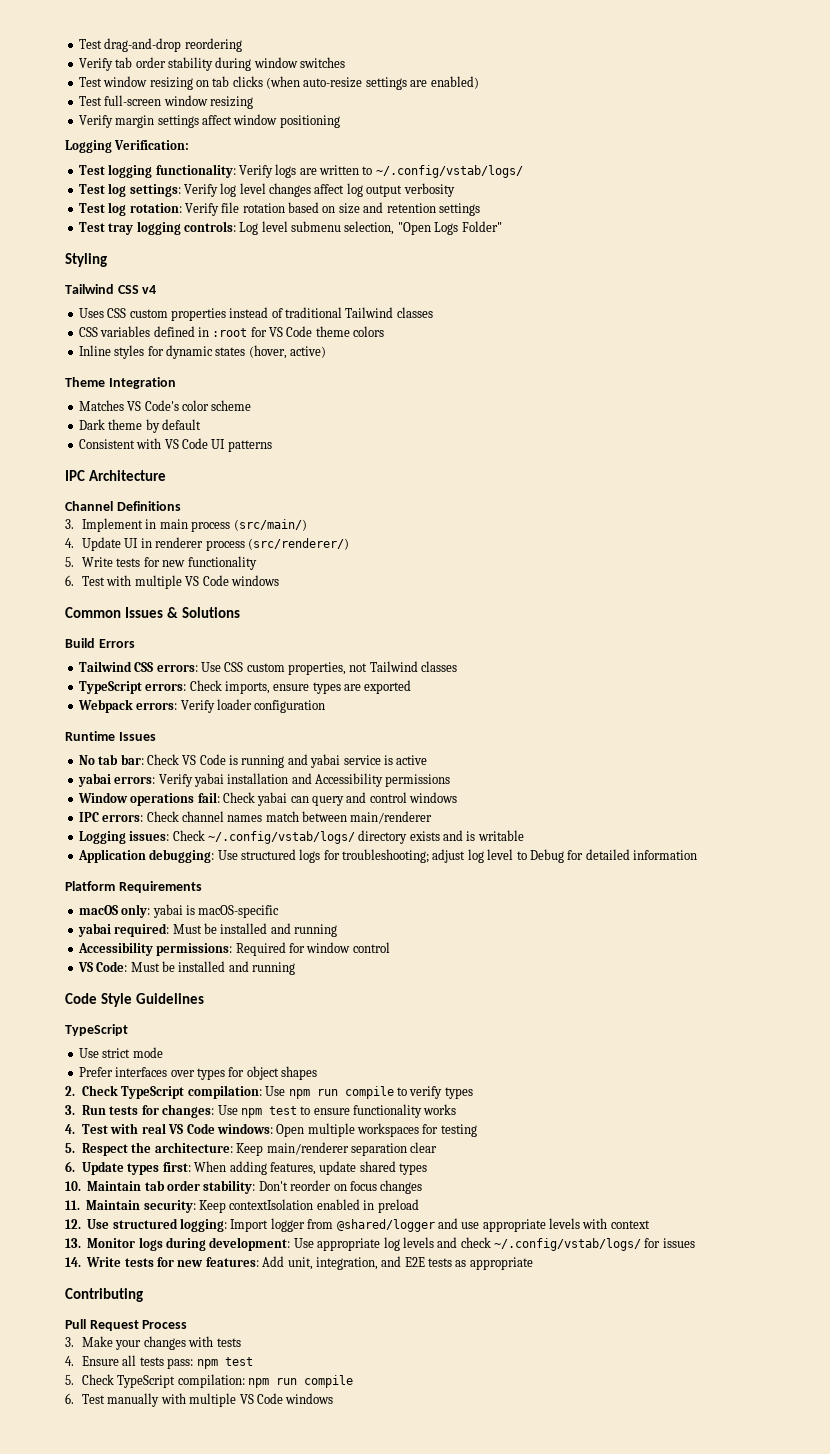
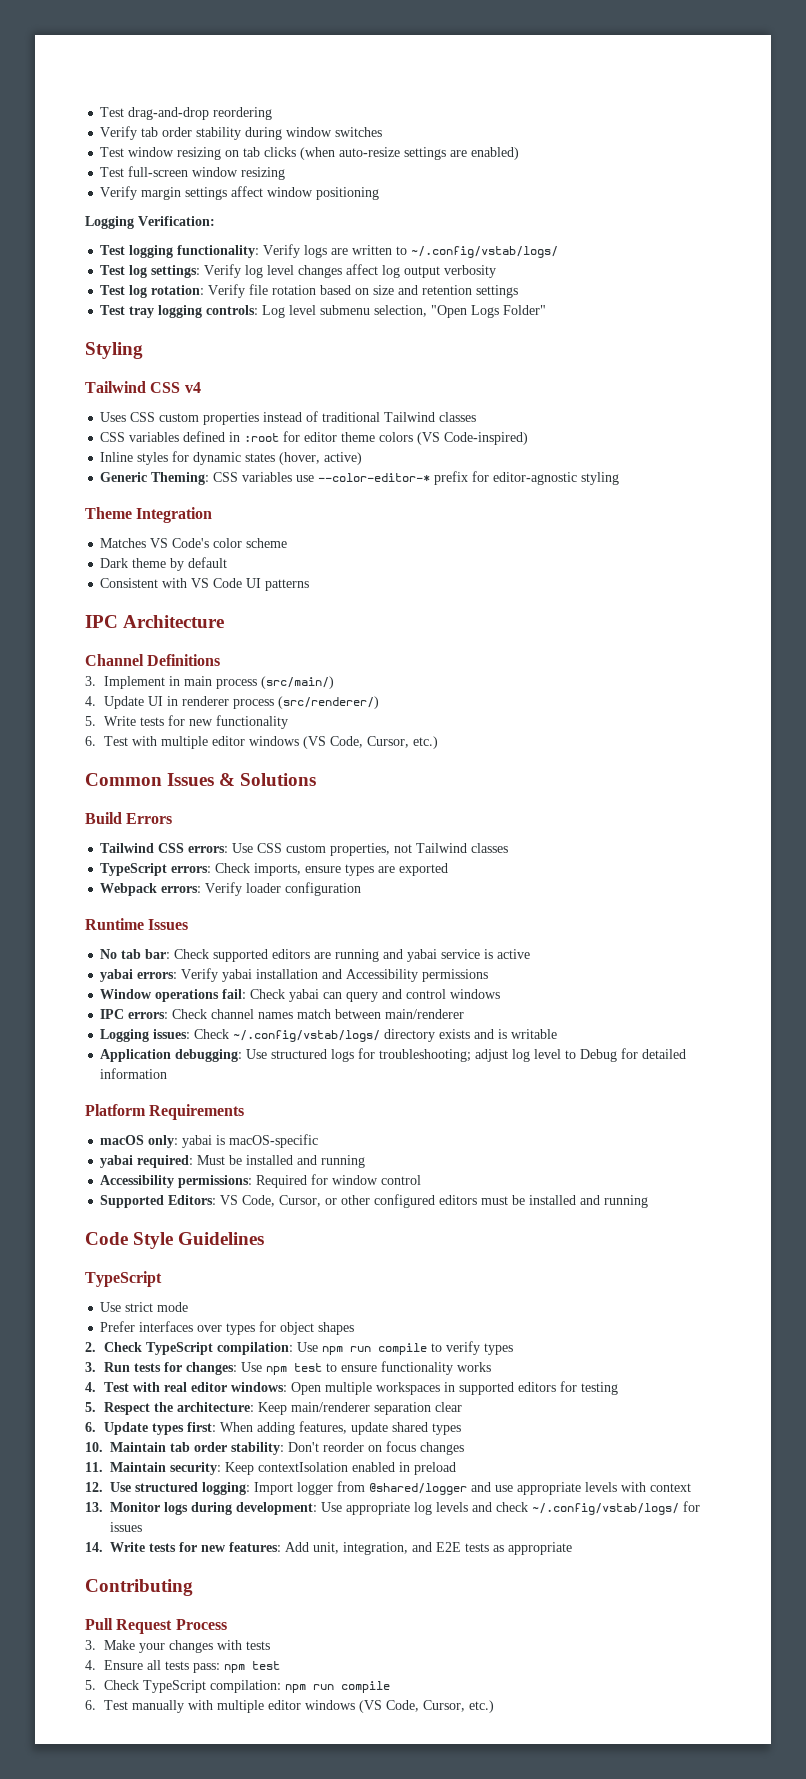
- CSS variables defined in :root for VS Code theme colors
+ CSS variables defined in :root for editor theme colors (VS Code-inspired)
+ Generic Theming: CSS variables use --color-editor-* prefix for editor-agnostic styling
- 6. Test with multiple VS Code windows
+ 6. Test with multiple editor windows (VS Code, Cursor, etc.)
- No tab bar: Check VS Code is running and yabai service is active
+ No tab bar: Check supported editors are running and yabai service is active
- VS Code: Must be installed and running
+ Supported Editors: VS Code, Cursor, or other configured editors must be installed and running
- 4. Test with real VS Code windows: Open multiple workspaces for testing
+ 4. Test with real editor windows: Open multiple workspaces in supported editors for testing
- 6. Test manually with multiple VS Code windows
+ 6. Test manually with multiple editor windows (VS Code, Cursor, etc.)

